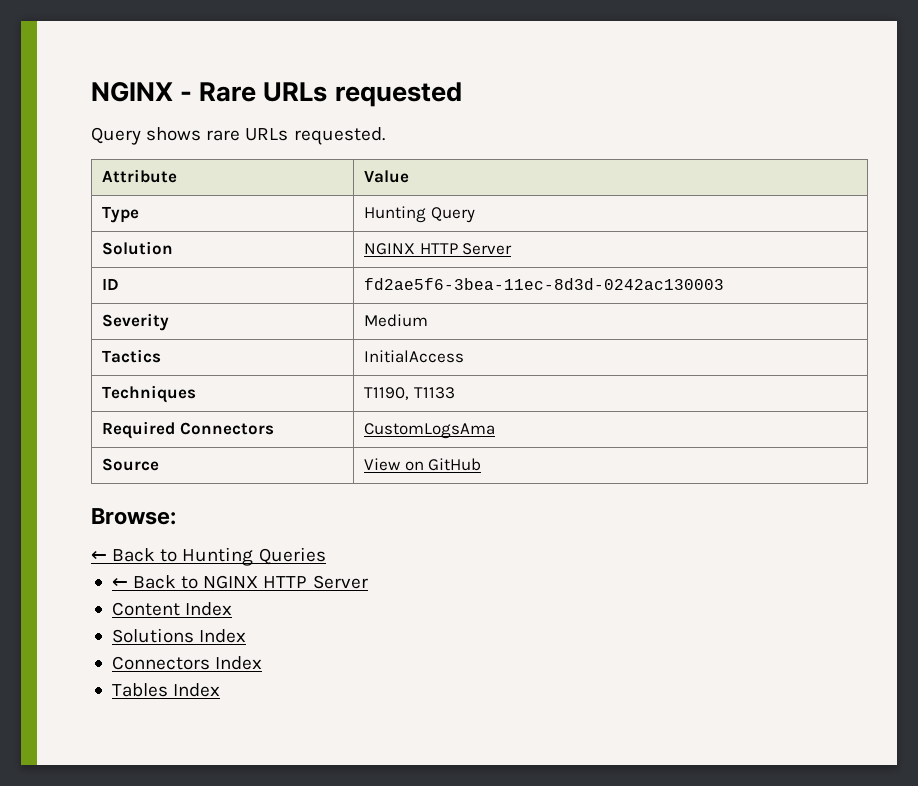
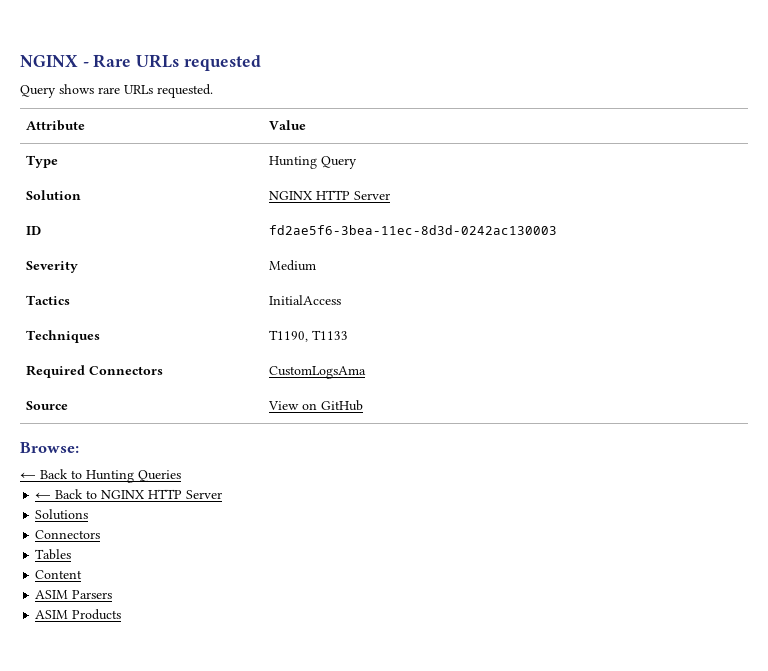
- Content Index
- Solutions Index
- Connectors Index
+ Solutions
+ Connectors
- Tables Index
+ Tables
+ Content
+ ASIM Parsers
+ ASIM Products

